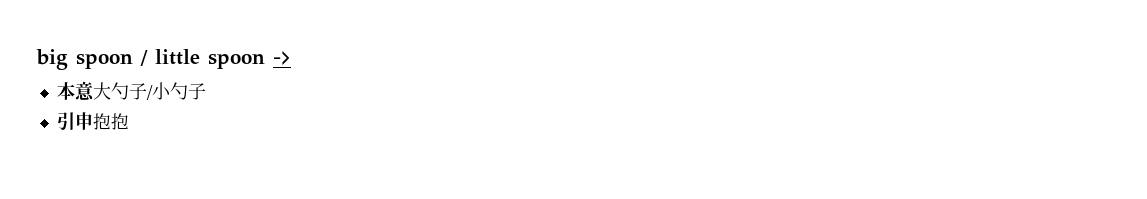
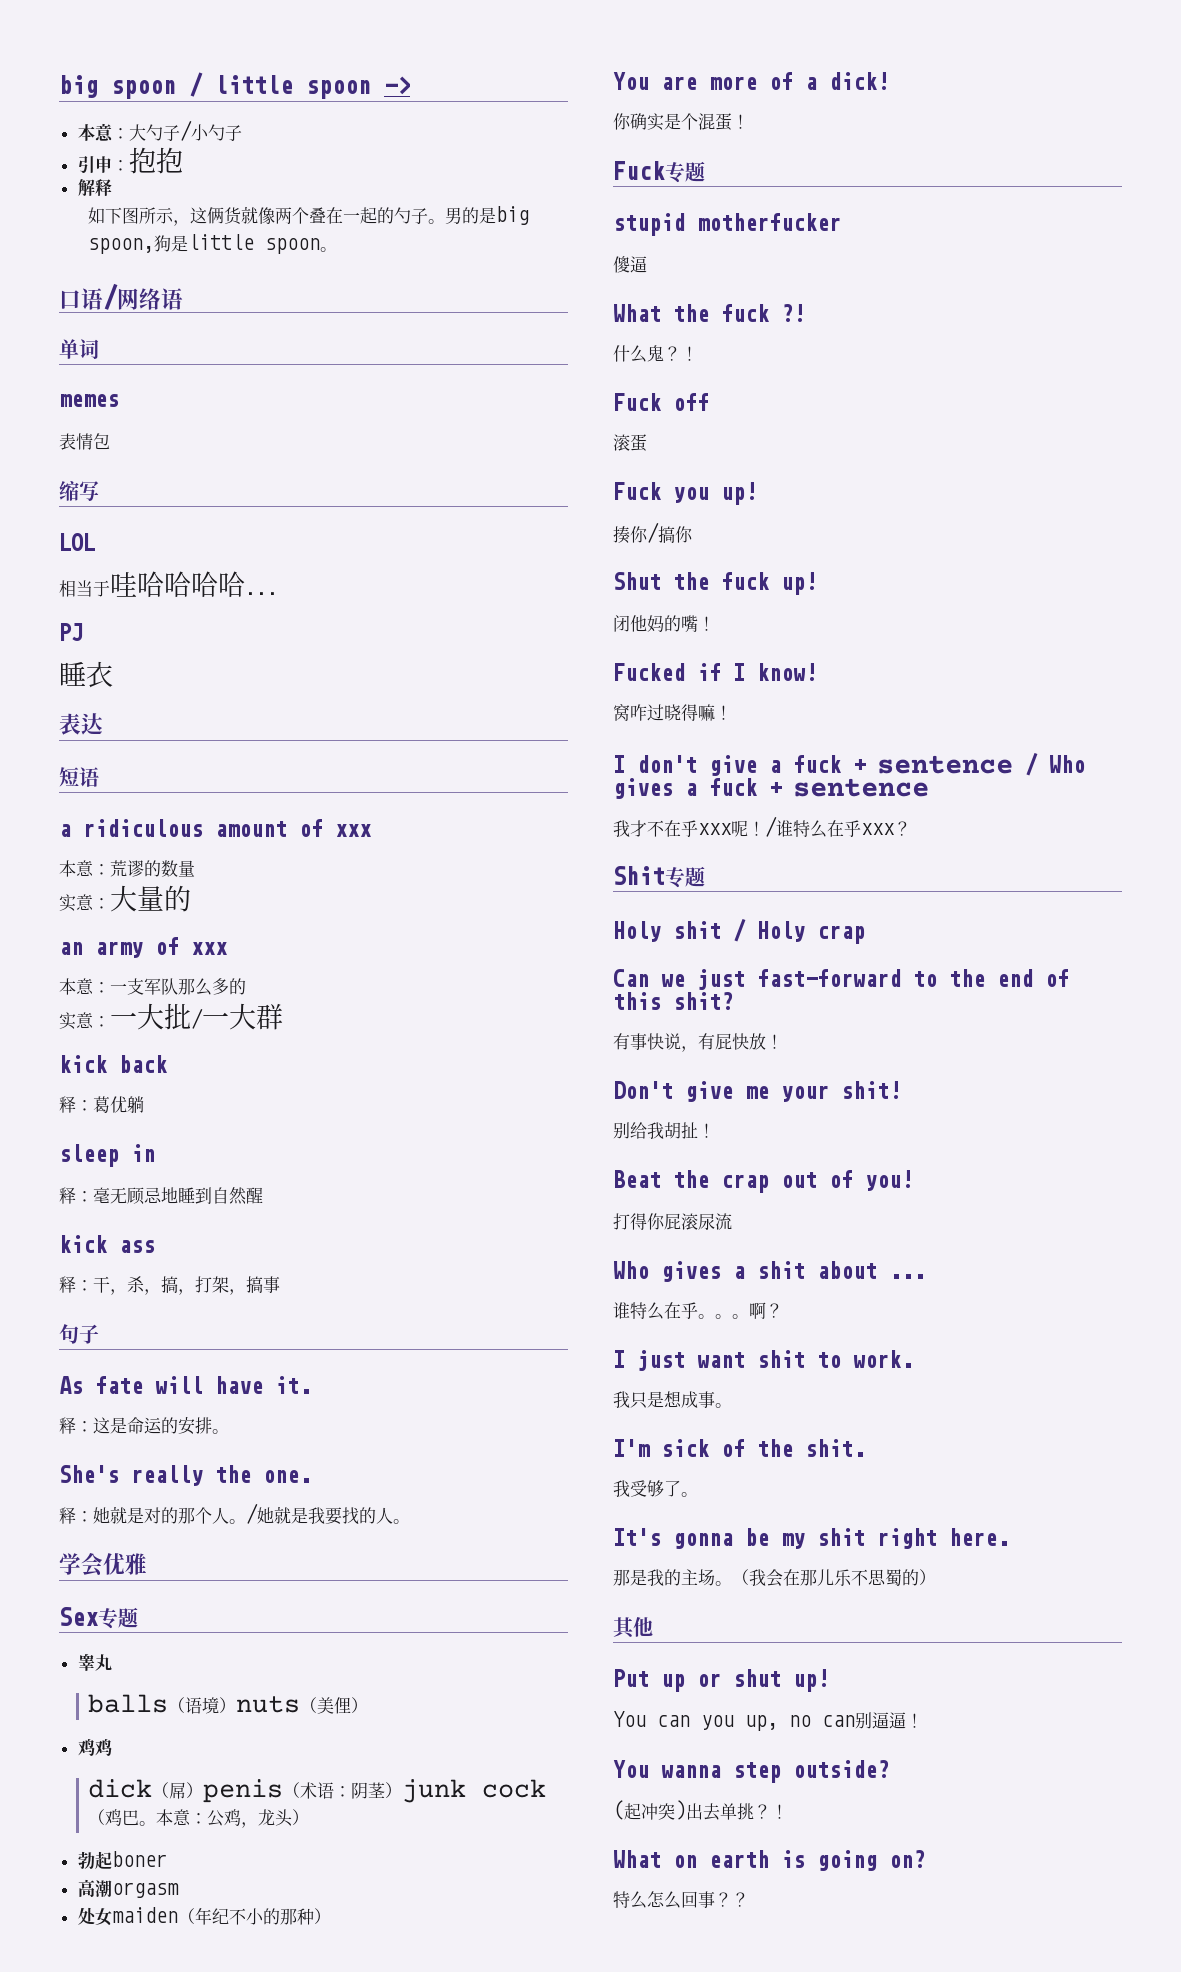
- 本意大勺子/小勺子
+ 本意：大勺子/小勺子
- 引申抱抱
+ 引申：抱抱
+ 解释
+ 如下图所示，这俩货就像两个叠在一起的勺子。男的是big spoon,狗是little spoon。
+ 口语/网络语
+ 单词
+ memes
+ 表情包
+ 缩写
+ LOL
+ 相当于哇哈哈哈哈...
+ PJ
+ 睡衣
+ 表达
+ 短语
+ a ridiculous amount of xxx
+ 本意：荒谬的数量
+ 实意：大量的
+ an army of xxx
+ 本意：一支军队那么多的
+ 实意：一大批/一大群
+ kick back
+ 释：葛优躺
+ sleep in
+ 释：毫无顾忌地睡到自然醒
+ kick ass
+ 释：干，杀，搞，打架，搞事
+ 句子
+ As fate will have it.
+ 释：这是命运的安排。
+ She's really the one.
+ 释：她就是对的那个人。/她就是我要找的人。
+ 学会优雅
+ Sex专题
+ 睾丸
+ balls（语境）nuts（美俚）
+ 鸡鸡
+ dick（屌）penis（术语：阴茎）junk cock（鸡巴。本意：公鸡，龙头）
+ 勃起boner
+ 高潮orgasm
+ 处女maiden（年纪不小的那种）
+ You are more of a dick!
+ 你确实是个混蛋！
+ Fuck专题
+ stupid motherfucker
+ 傻逼
+ What the fuck ?!
+ 什么鬼？！
+ Fuck off
+ 滚蛋
+ Fuck you up!
+ 揍你/搞你
+ Shut the fuck up!
+ 闭他妈的嘴！
+ Fucked if I know!
+ 窝咋过晓得嘛！
+ I don't give a fuck + sentence / Who gives a fuck + sentence
+ 我才不在乎xxx呢！/谁特么在乎xxx？
+ Shit专题
+ Holy shit / Holy crap
+ Can we just fast-forward to the end of this shit?
+ 有事快说，有屁快放！
+ Don't give me your shit!
+ 别给我胡扯！
+ Beat the crap out of you!
+ 打得你屁滚尿流
+ Who gives a shit about ...
+ 谁特么在乎。。。啊？
+ I just want shit to work.
+ 我只是想成事。
+ I'm sick of the shit.
+ 我受够了。
+ It's gonna be my shit right here.
+ 那是我的主场。（我会在那儿乐不思蜀的）
+ 其他
+ Put up or shut up!
+ You can you up, no can别逼逼！
+ You wanna step outside?
+ (起冲突)出去单挑？！
+ What on earth is going on?
+ 特么怎么回事？？

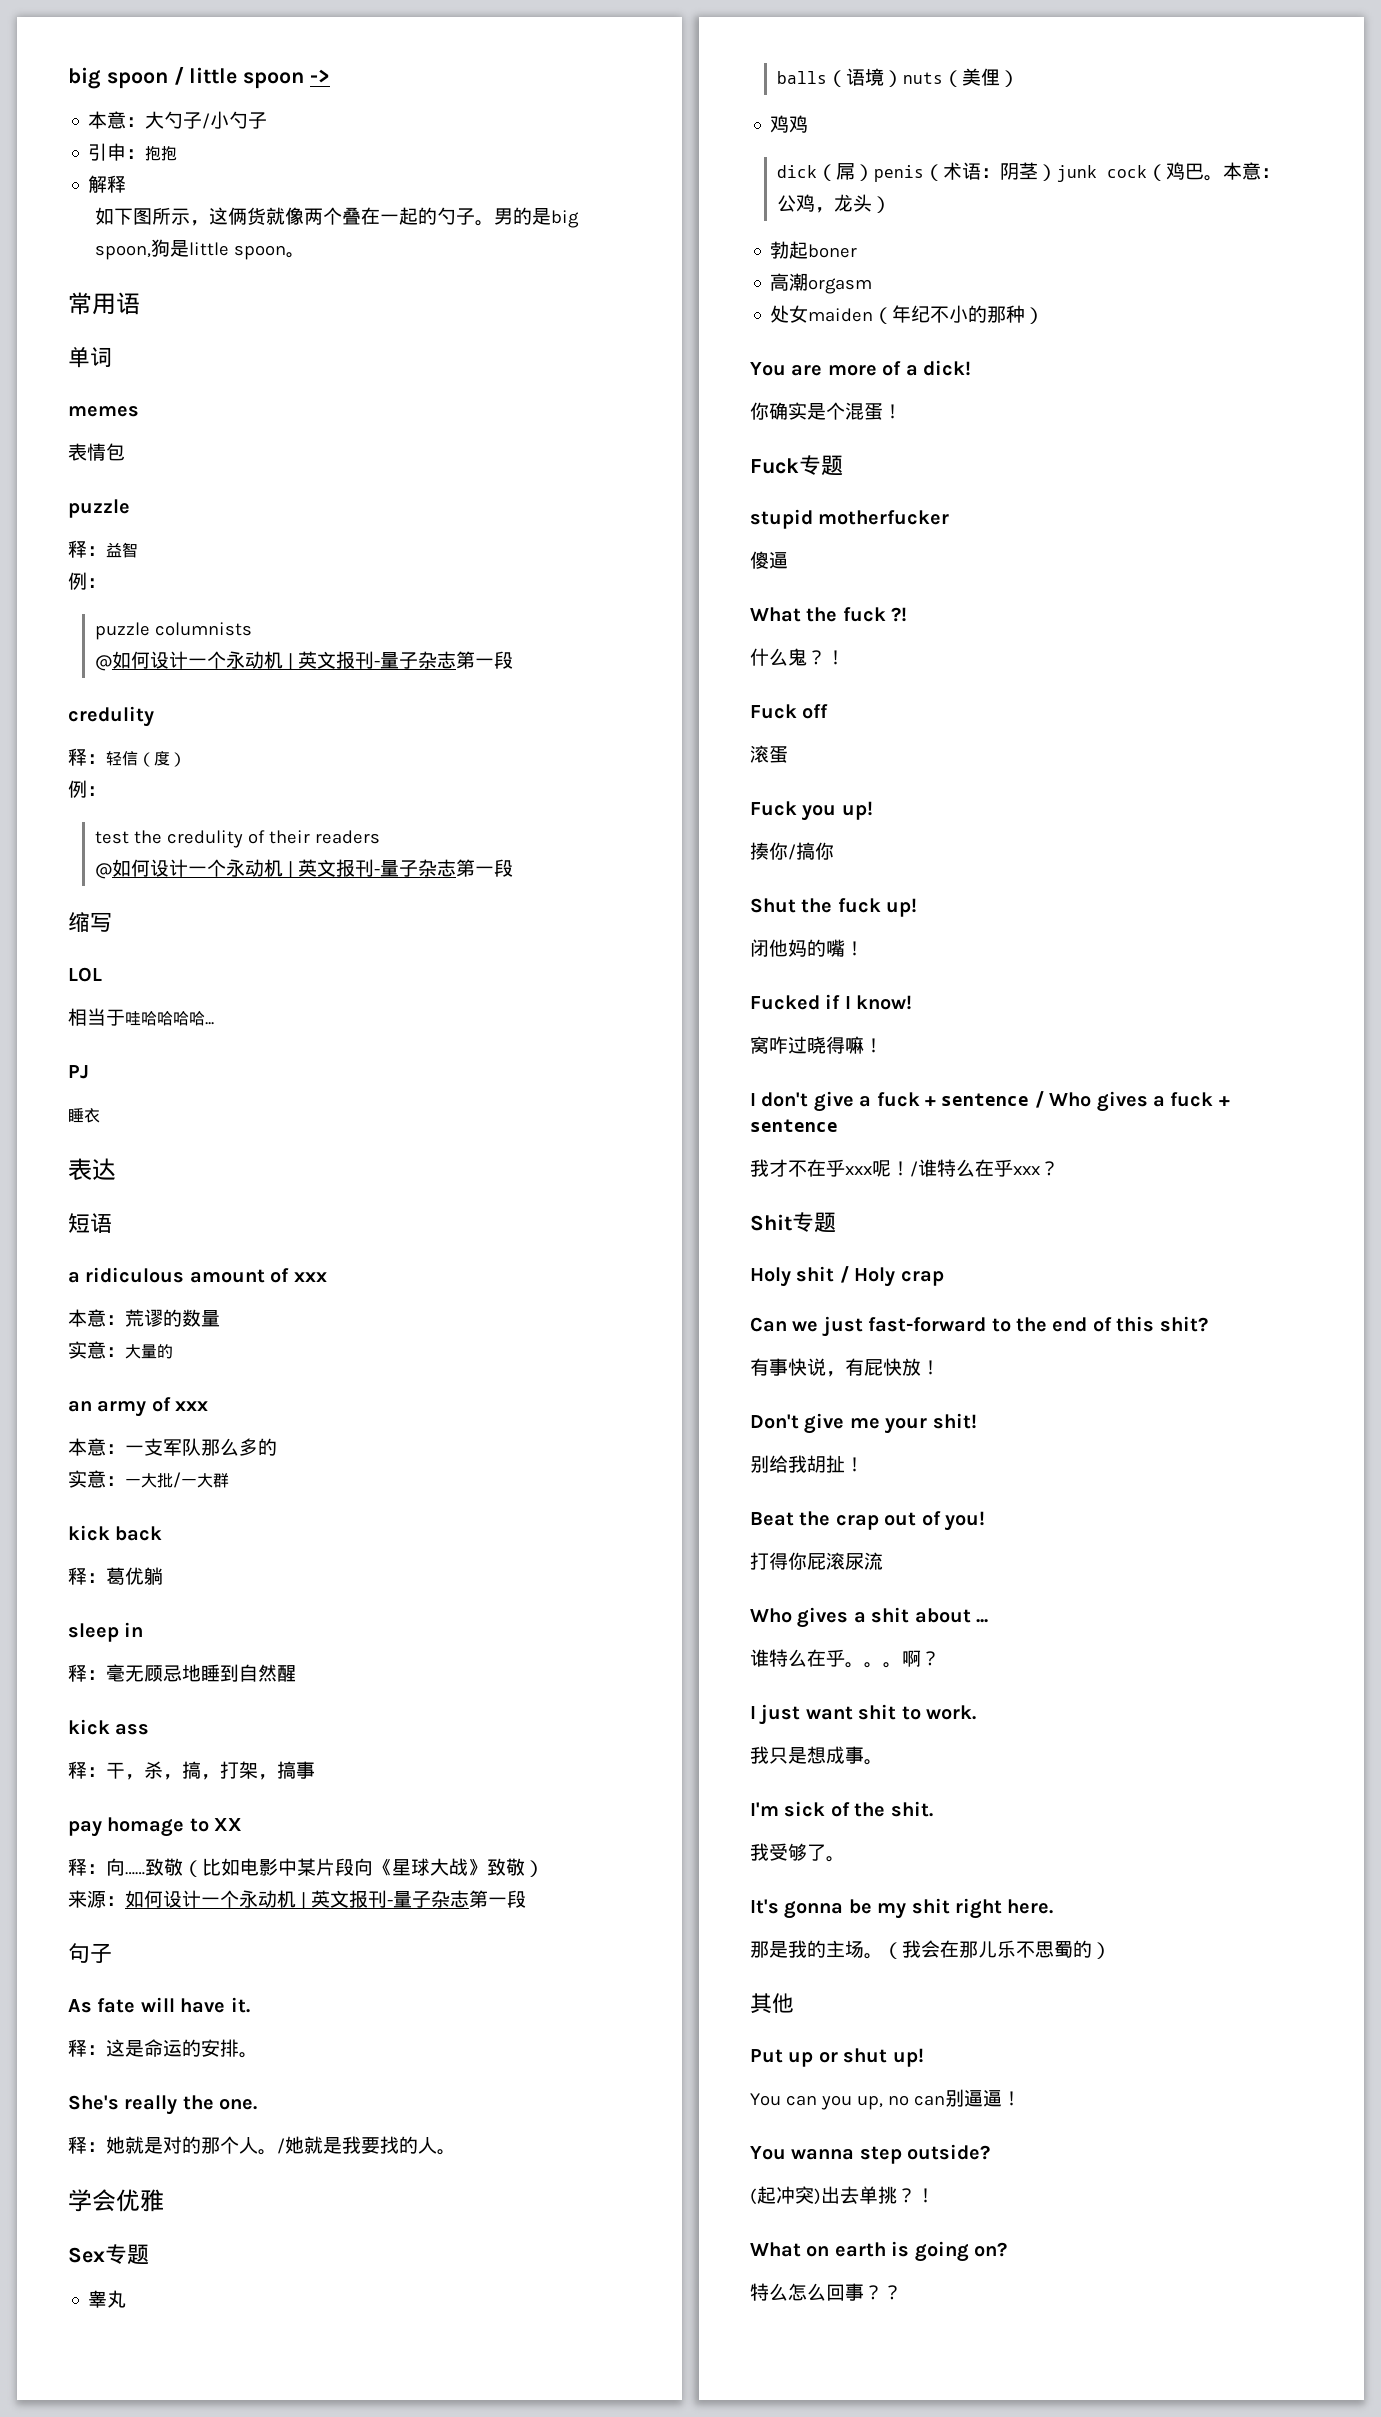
- 口语/网络语
+ 常用语
  表情包
+ puzzle
+ 释：益智
+ 例：
+ puzzle columnists
+ @如何设计一个永动机 | 英文报刊-量子杂志第一段
+ credulity
+ 释：轻信（度）
+ 例：
+ test the credulity of their readers
+ @如何设计一个永动机 | 英文报刊-量子杂志第一段
+ pay homage to XX
+ 释：向……致敬（比如电影中某片段向《星球大战》致敬）
+ 来源：如何设计一个永动机 | 英文报刊-量子杂志第一段

